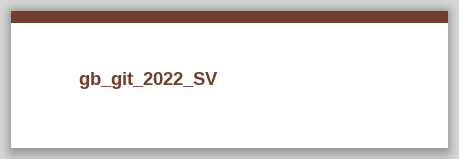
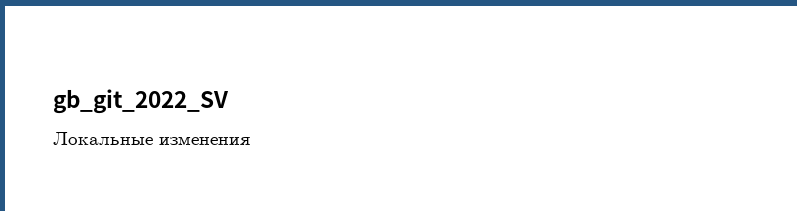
+ Локальные изменения

